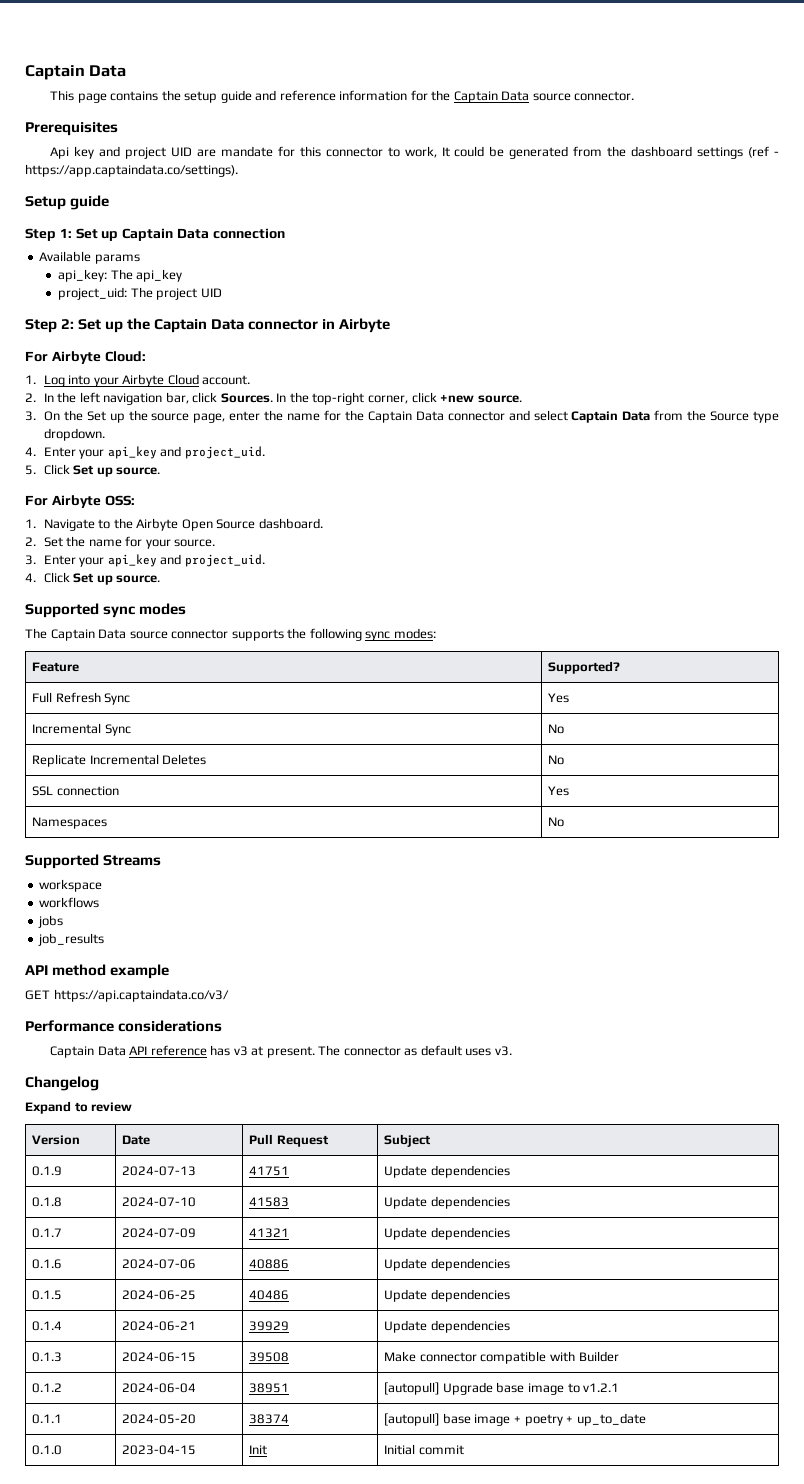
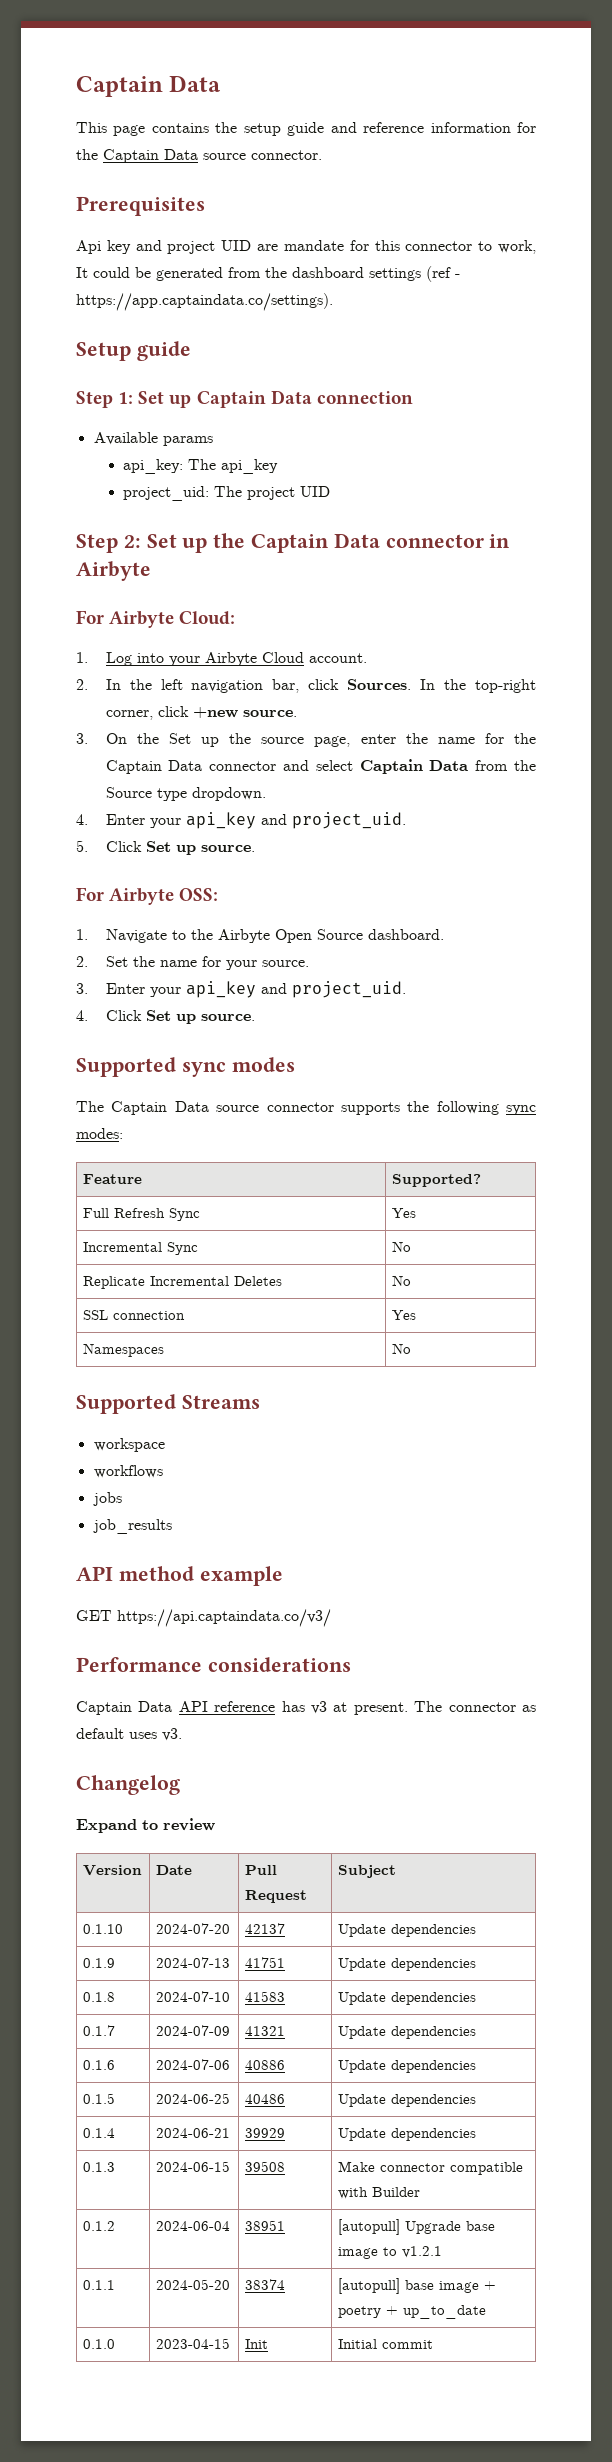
+ 0.1.10 | 2024-07-20 | 42137 | Update dependencies

